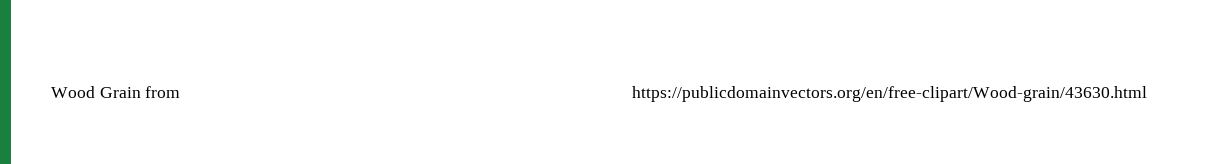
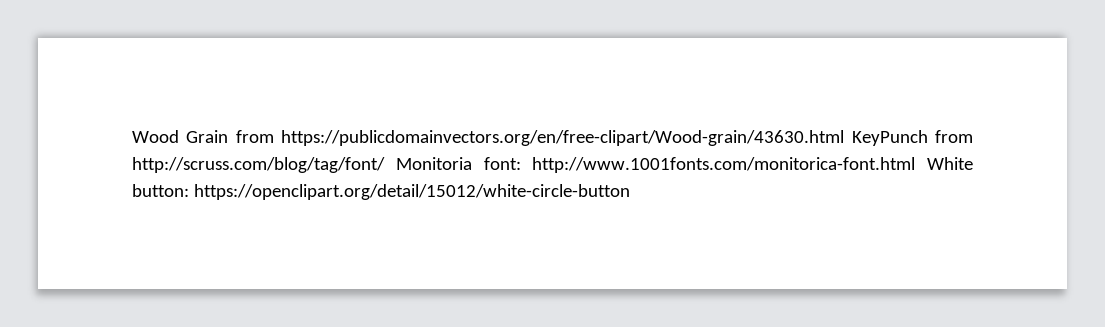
- Wood Grain from https://publicdomainvectors.org/en/free-clipart/Wood-grain/43630.html
+ Wood Grain from https://publicdomainvectors.org/en/free-clipart/Wood-grain/43630.html KeyPunch from http://scruss.com/blog/tag/font/ Monitoria font: http://www.1001fonts.com/monitorica-font.html White button: https://openclipart.org/detail/15012/white-circle-button

